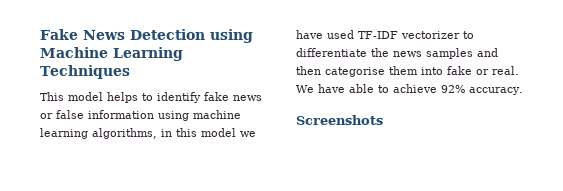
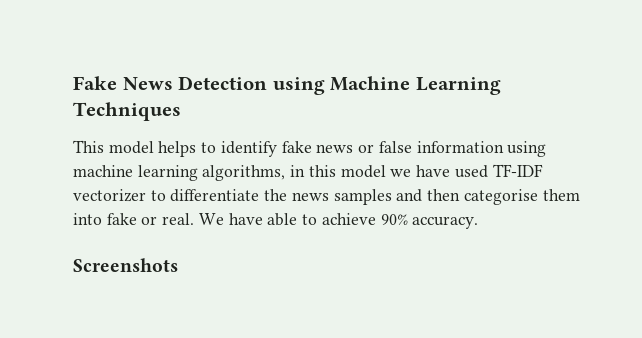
- We have able to achieve 92% accuracy.
+ We have able to achieve 90% accuracy.

